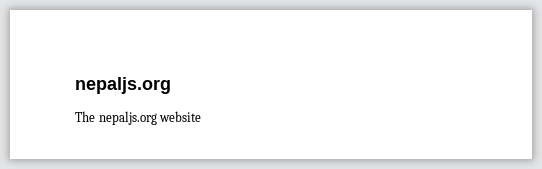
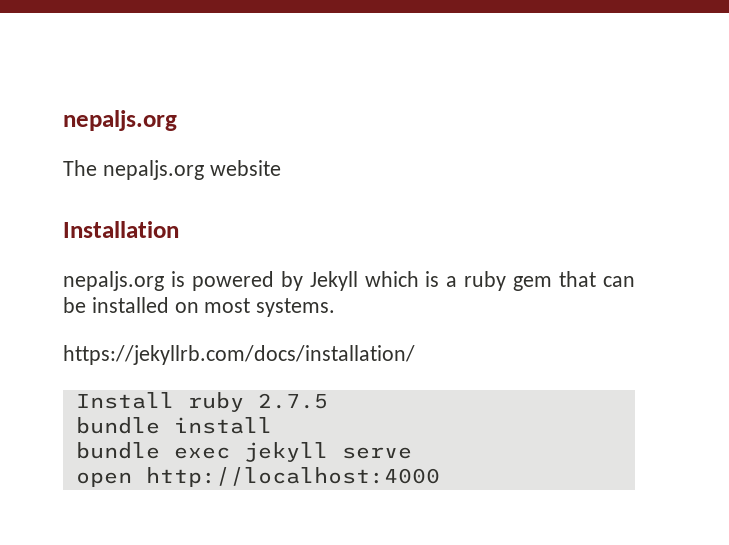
+ Installation
+ nepaljs.org is powered by Jekyll which is a ruby gem that can be installed on most systems.
+ https://jekyllrb.com/docs/installation/
+ Install ruby 2.7.5
+ bundle install
+ bundle exec jekyll serve
+ open http://localhost:4000

